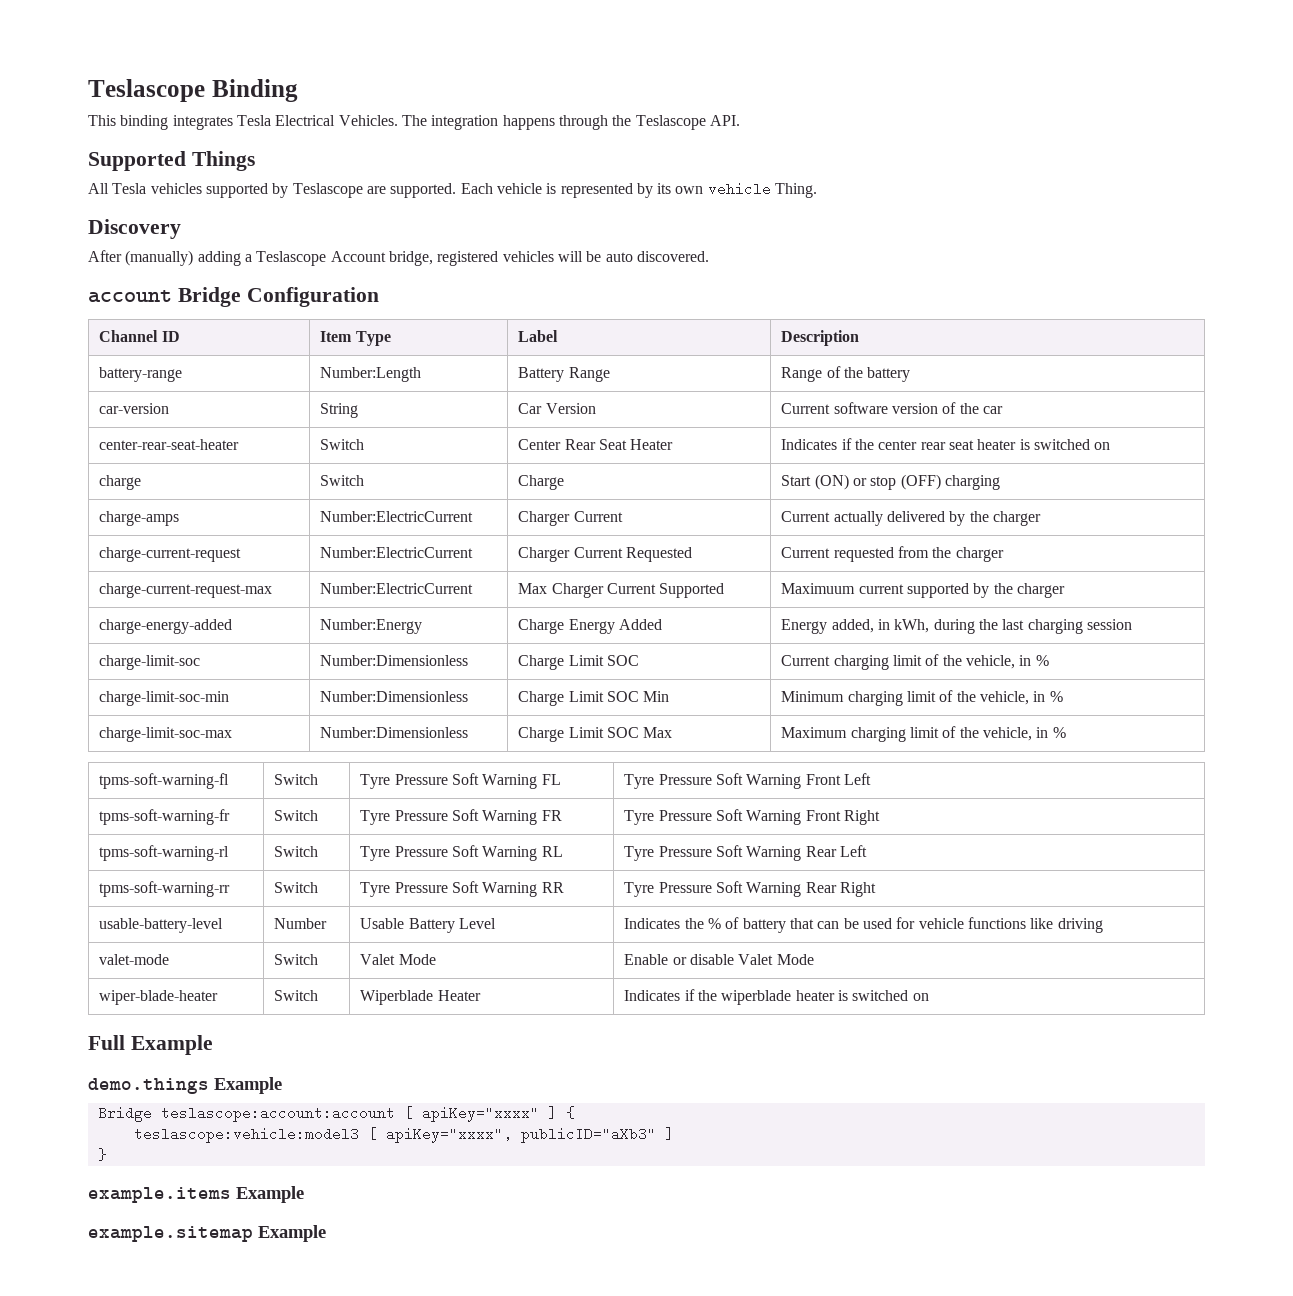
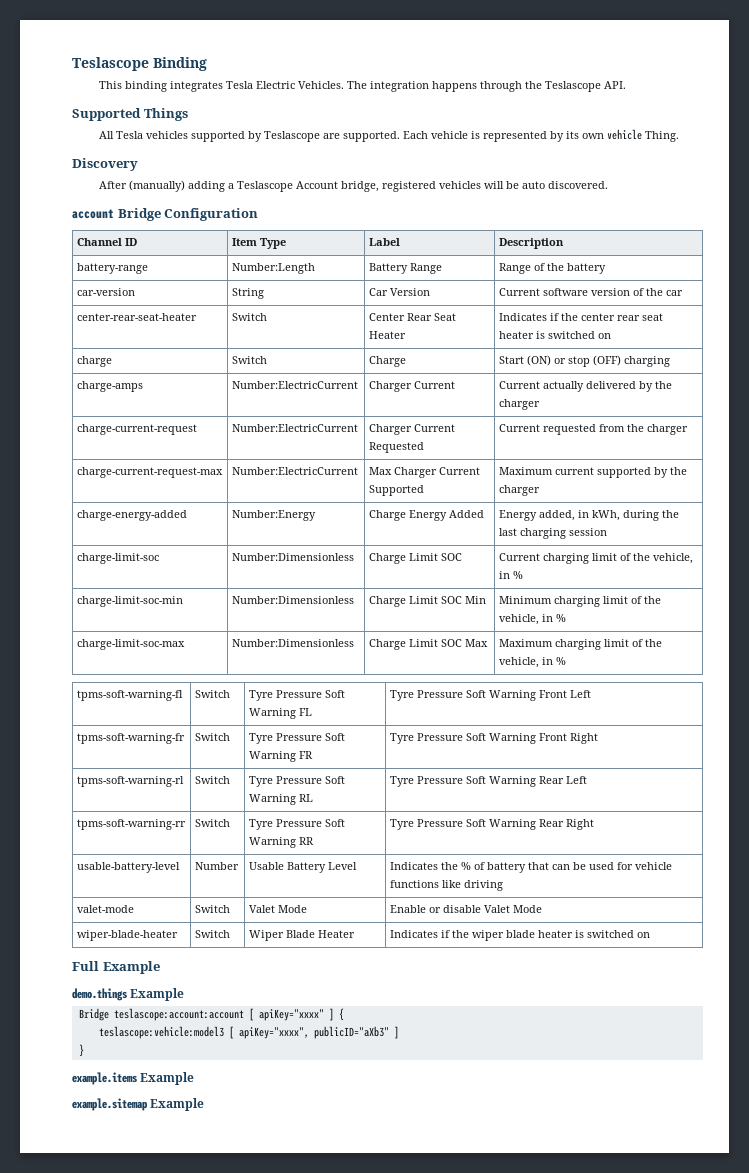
- This binding integrates Tesla Electrical Vehicles.
+ This binding integrates Tesla Electric Vehicles.
- charge-current-request-max | Number:ElectricCurrent | Max Charger Current Supported | Maximuum current supported by the charger
+ charge-current-request-max | Number:ElectricCurrent | Max Charger Current Supported | Maximum current supported by the charger
- wiper-blade-heater | Switch | Wiperblade Heater | Indicates if the wiperblade heater is switched on
+ wiper-blade-heater | Switch | Wiper Blade Heater | Indicates if the wiper blade heater is switched on

